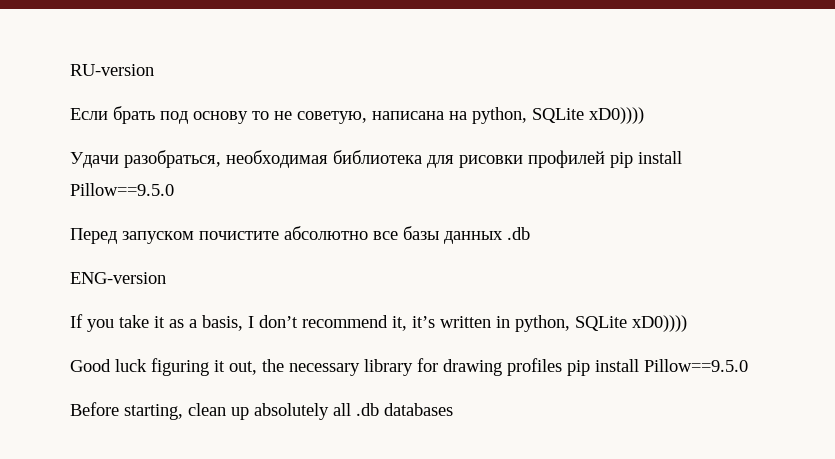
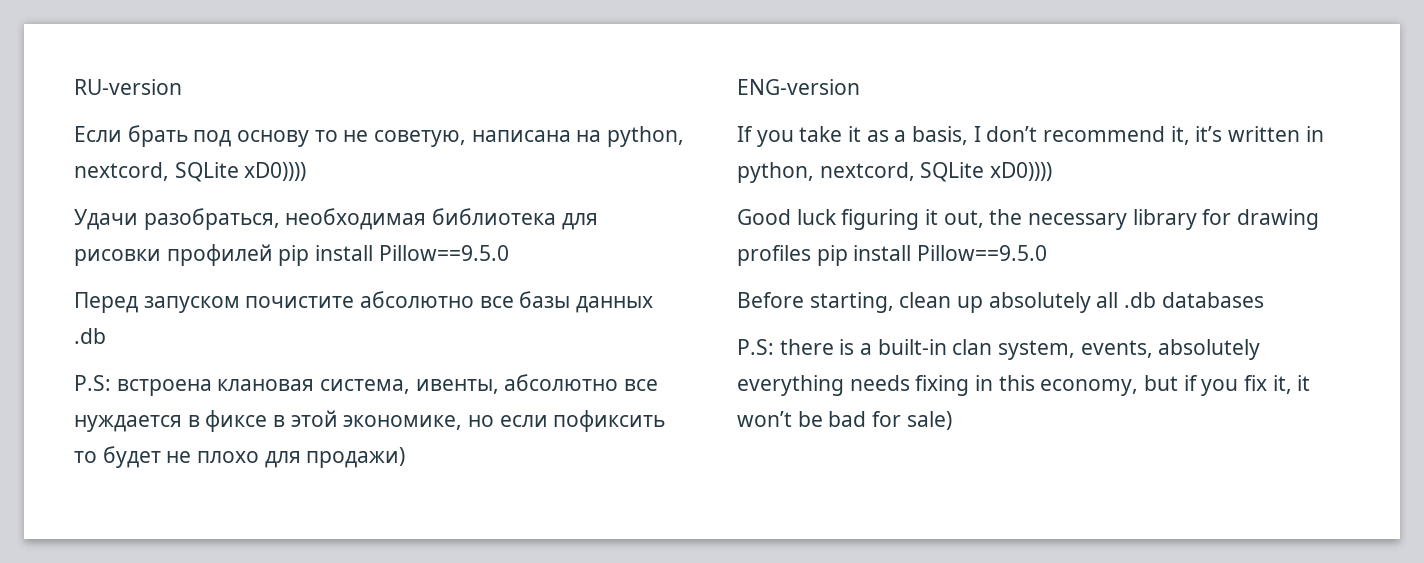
- Если брать под основу то не советую, написана на python, SQLite xD0))))
+ Если брать под основу то не советую, написана на python, nextcord, SQLite xD0))))
+ P.S: встроена клановая система, ивенты, абсолютно все нуждается в фиксе в этой экономике, но если пофиксить то будет не плохо для продажи)
- If you take it as a basis, I don’t recommend it, it’s written in python, SQLite xD0))))
+ If you take it as a basis, I don’t recommend it, it’s written in python, nextcord, SQLite xD0))))
+ P.S: there is a built-in clan system, events, absolutely everything needs fixing in this economy, but if you fix it, it won’t be bad for sale)

